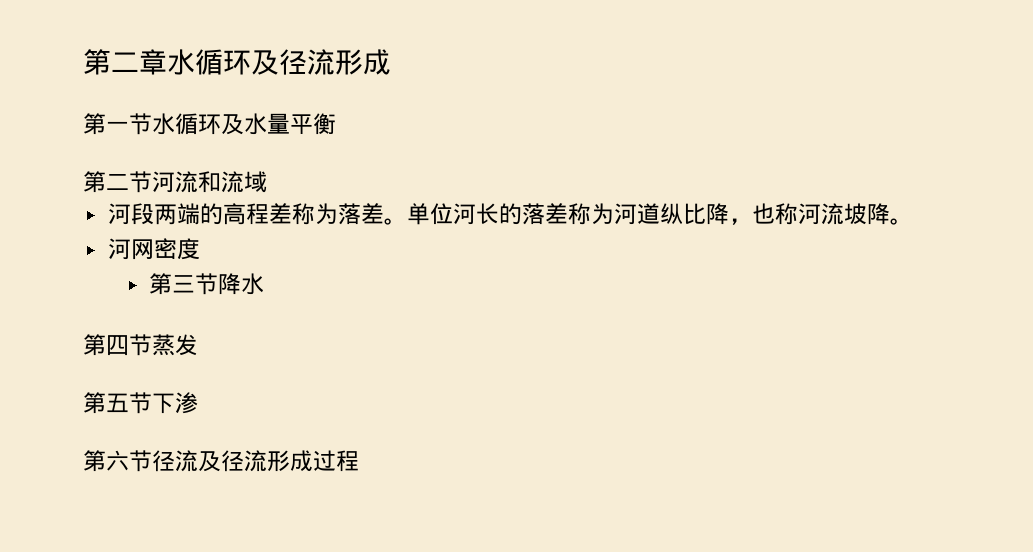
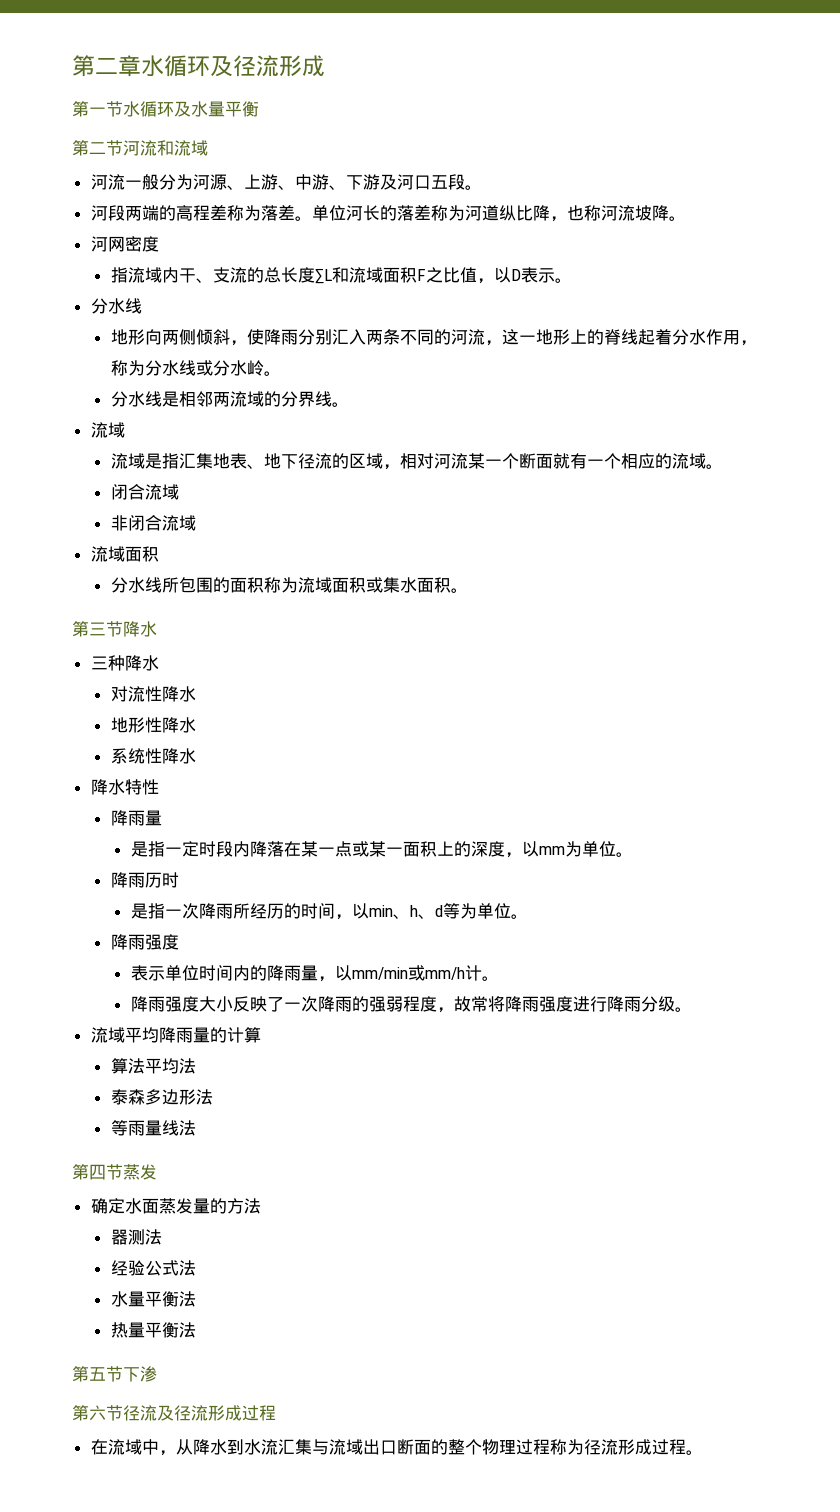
+ 河流一般分为河源、上游、中游、下游及河口五段。
+ 指流域内干、支流的总长度∑L和流域面积F之比值，以D表示。
+ 分水线
+ 地形向两侧倾斜，使降雨分别汇入两条不同的河流，这一地形上的脊线起着分水作用，称为分水线或分水岭。
+ 分水线是相邻两流域的分界线。
+ 流域
+ 流域是指汇集地表、地下径流的区域，相对河流某一个断面就有一个相应的流域。
+ 闭合流域
+ 非闭合流域
+ 流域面积
+ 分水线所包围的面积称为流域面积或集水面积。
  第三节降水
+ 三种降水
+ 对流性降水
+ 地形性降水
+ 系统性降水
+ 降水特性
+ 降雨量
+ 是指一定时段内降落在某一点或某一面积上的深度，以mm为单位。
+ 降雨历时
+ 是指一次降雨所经历的时间，以min、h、d等为单位。
+ 降雨强度
+ 表示单位时间内的降雨量，以mm/min或mm/h计。
+ 降雨强度大小反映了一次降雨的强弱程度，故常将降雨强度进行降雨分级。
+ 流域平均降雨量的计算
+ 算法平均法
+ 泰森多边形法
+ 等雨量线法
  第四节蒸发
+ 确定水面蒸发量的方法
+ 器测法
+ 经验公式法
+ 水量平衡法
+ 热量平衡法
+ 在流域中，从降水到水流汇集与流域出口断面的整个物理过程称为径流形成过程。

